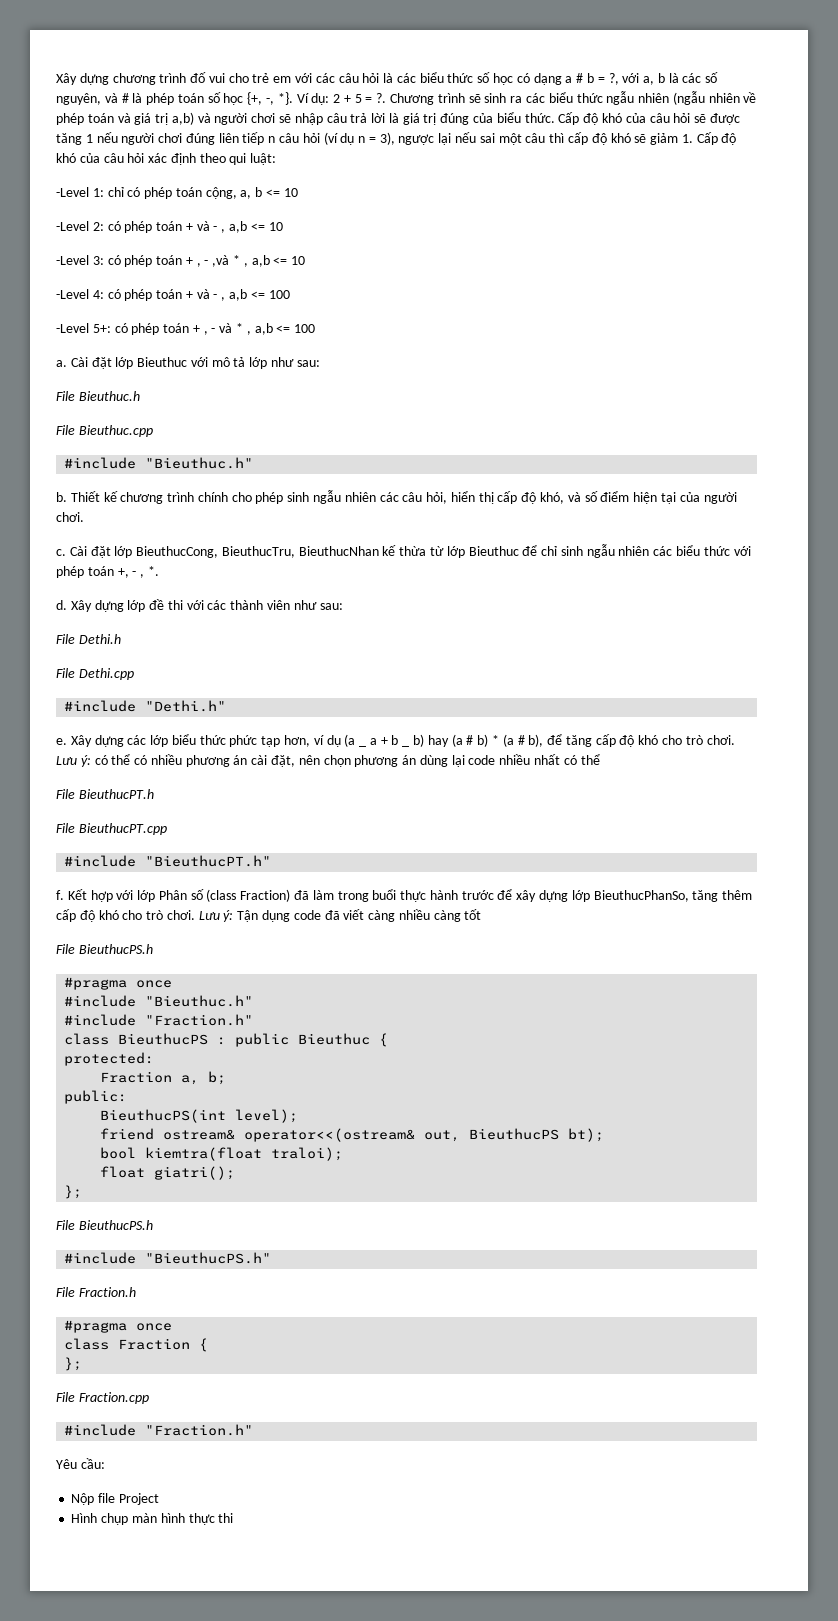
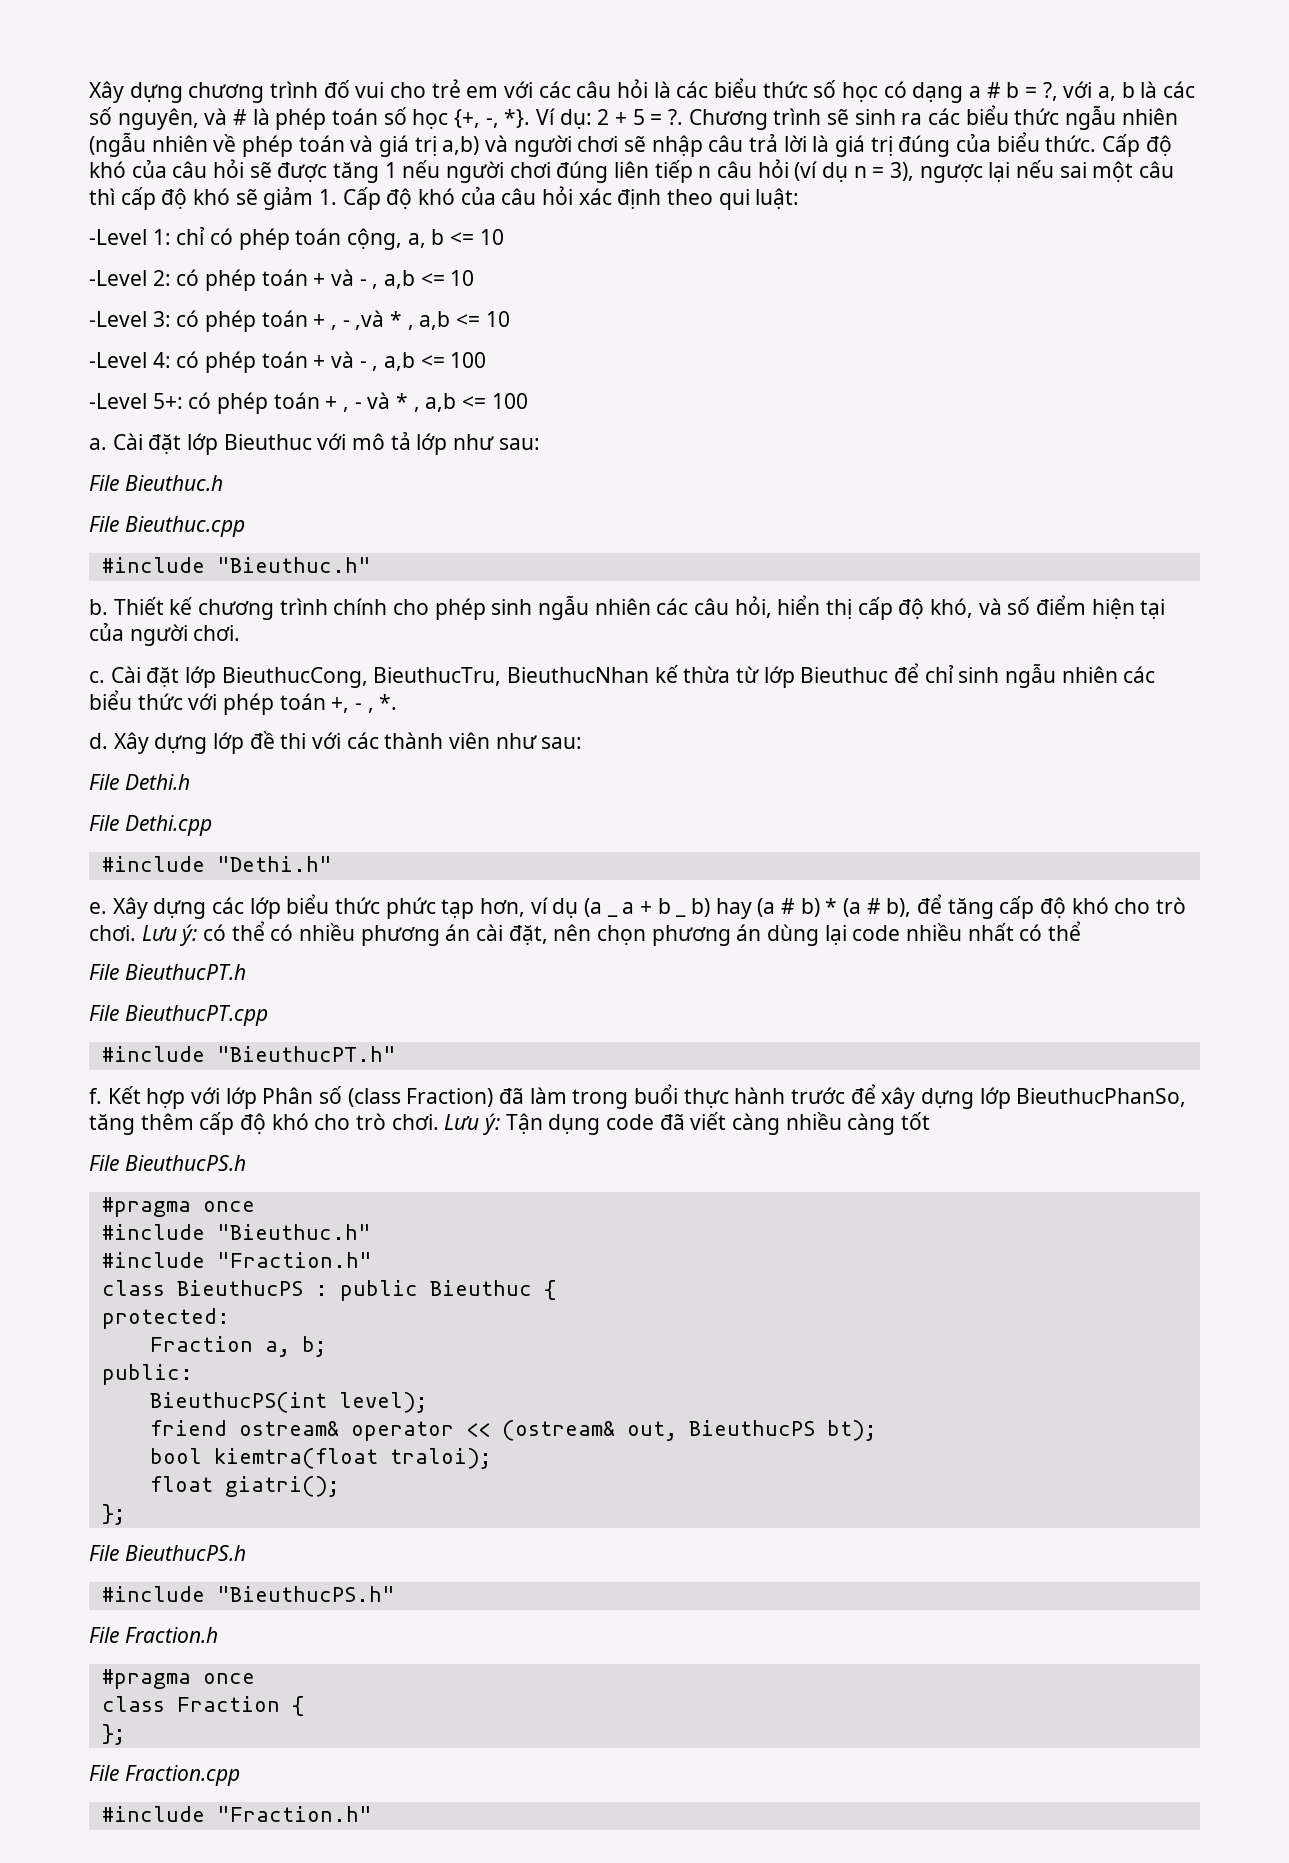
- friend ostream& operator<<(ostream& out, BieuthucPS bt);
+ friend ostream& operator << (ostream& out, BieuthucPS bt);
- Yêu cầu:
- Nộp file Project
- Hình chụp màn hình thực thi

